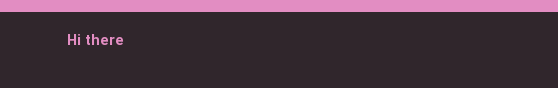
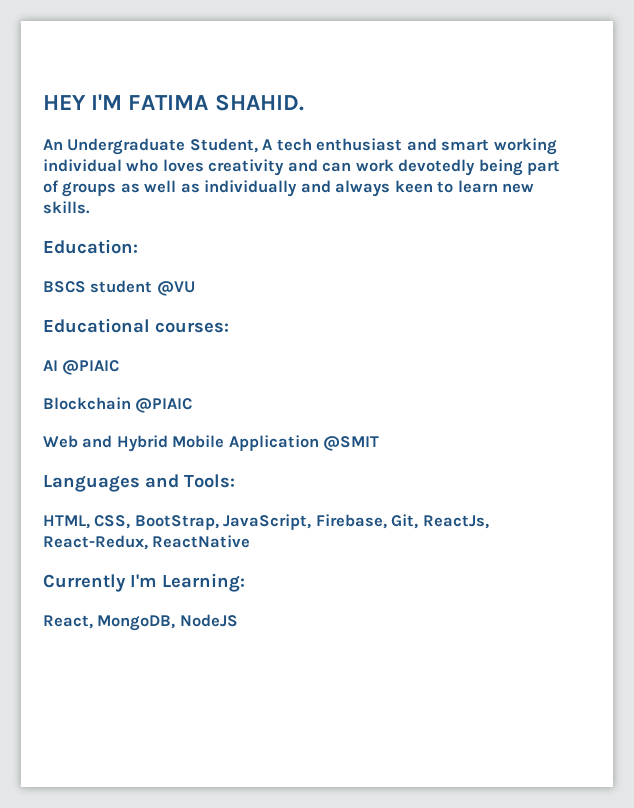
- Hi there
+ HEY I'M FATIMA SHAHID.
+ An Undergraduate Student, A tech enthusiast and smart working individual who loves creativity and can work devotedly being part of groups as well as individually and always keen to learn new skills.
+ Education:
+ BSCS student @VU
+ Educational courses:
+ AI @PIAIC
+ Blockchain @PIAIC
+ Web and Hybrid Mobile Application @SMIT
+ Languages and Tools:
+ HTML, CSS, BootStrap, JavaScript, Firebase, Git, ReactJs, React-Redux, ReactNative
+ Currently I'm Learning:
+ React, MongoDB, NodeJS

